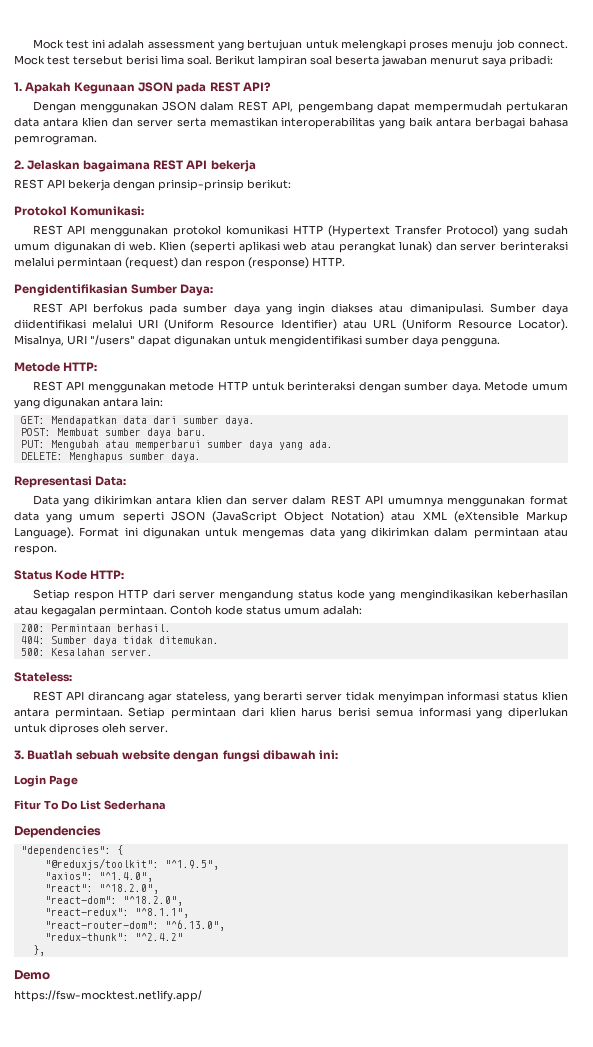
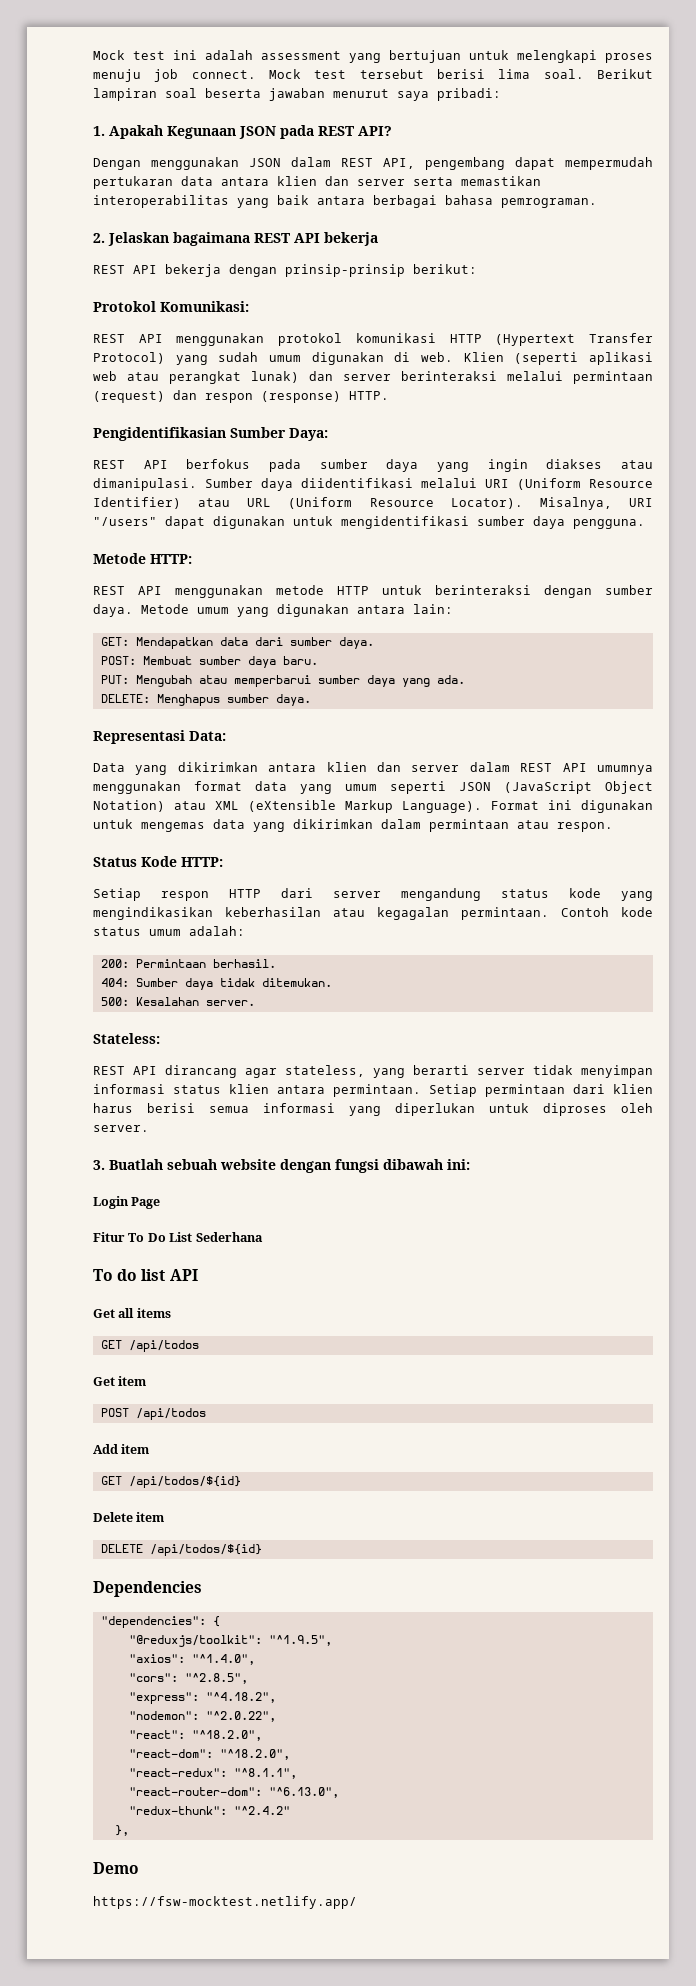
+ To do list API
+ Get all items
+ GET /api/todos
+ Get item
+ POST /api/todos
+ Add item
+ GET /api/todos/${id}
+ Delete item
+ DELETE /api/todos/${id}
+ "cors": "^2.8.5",
+ "express": "^4.18.2",
+ "nodemon": "^2.0.22",

